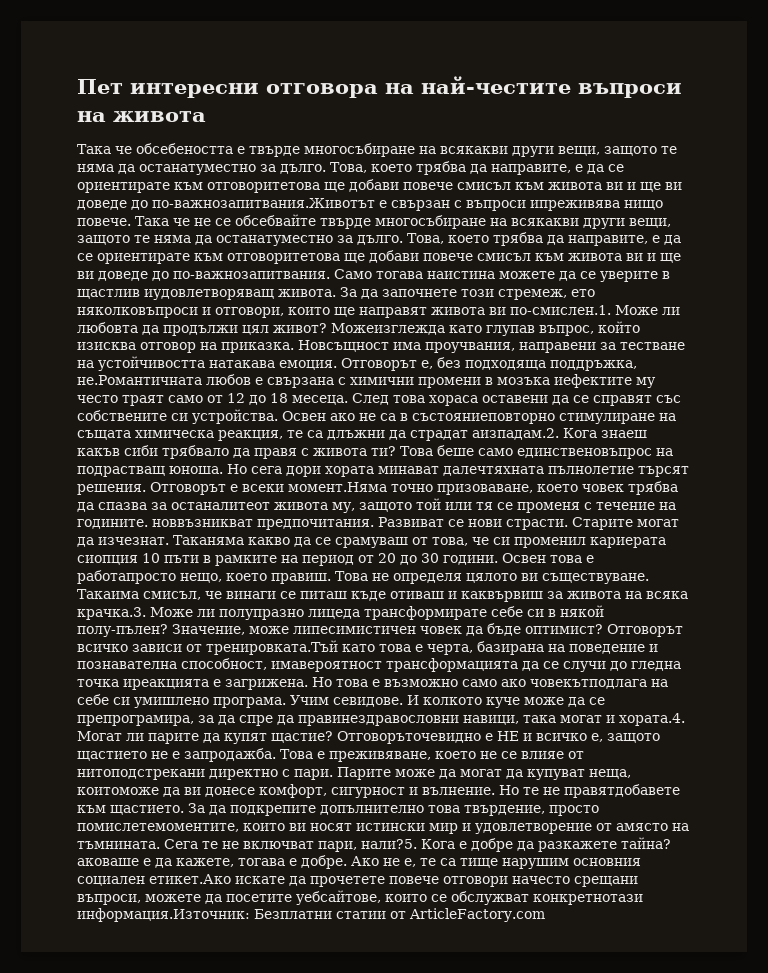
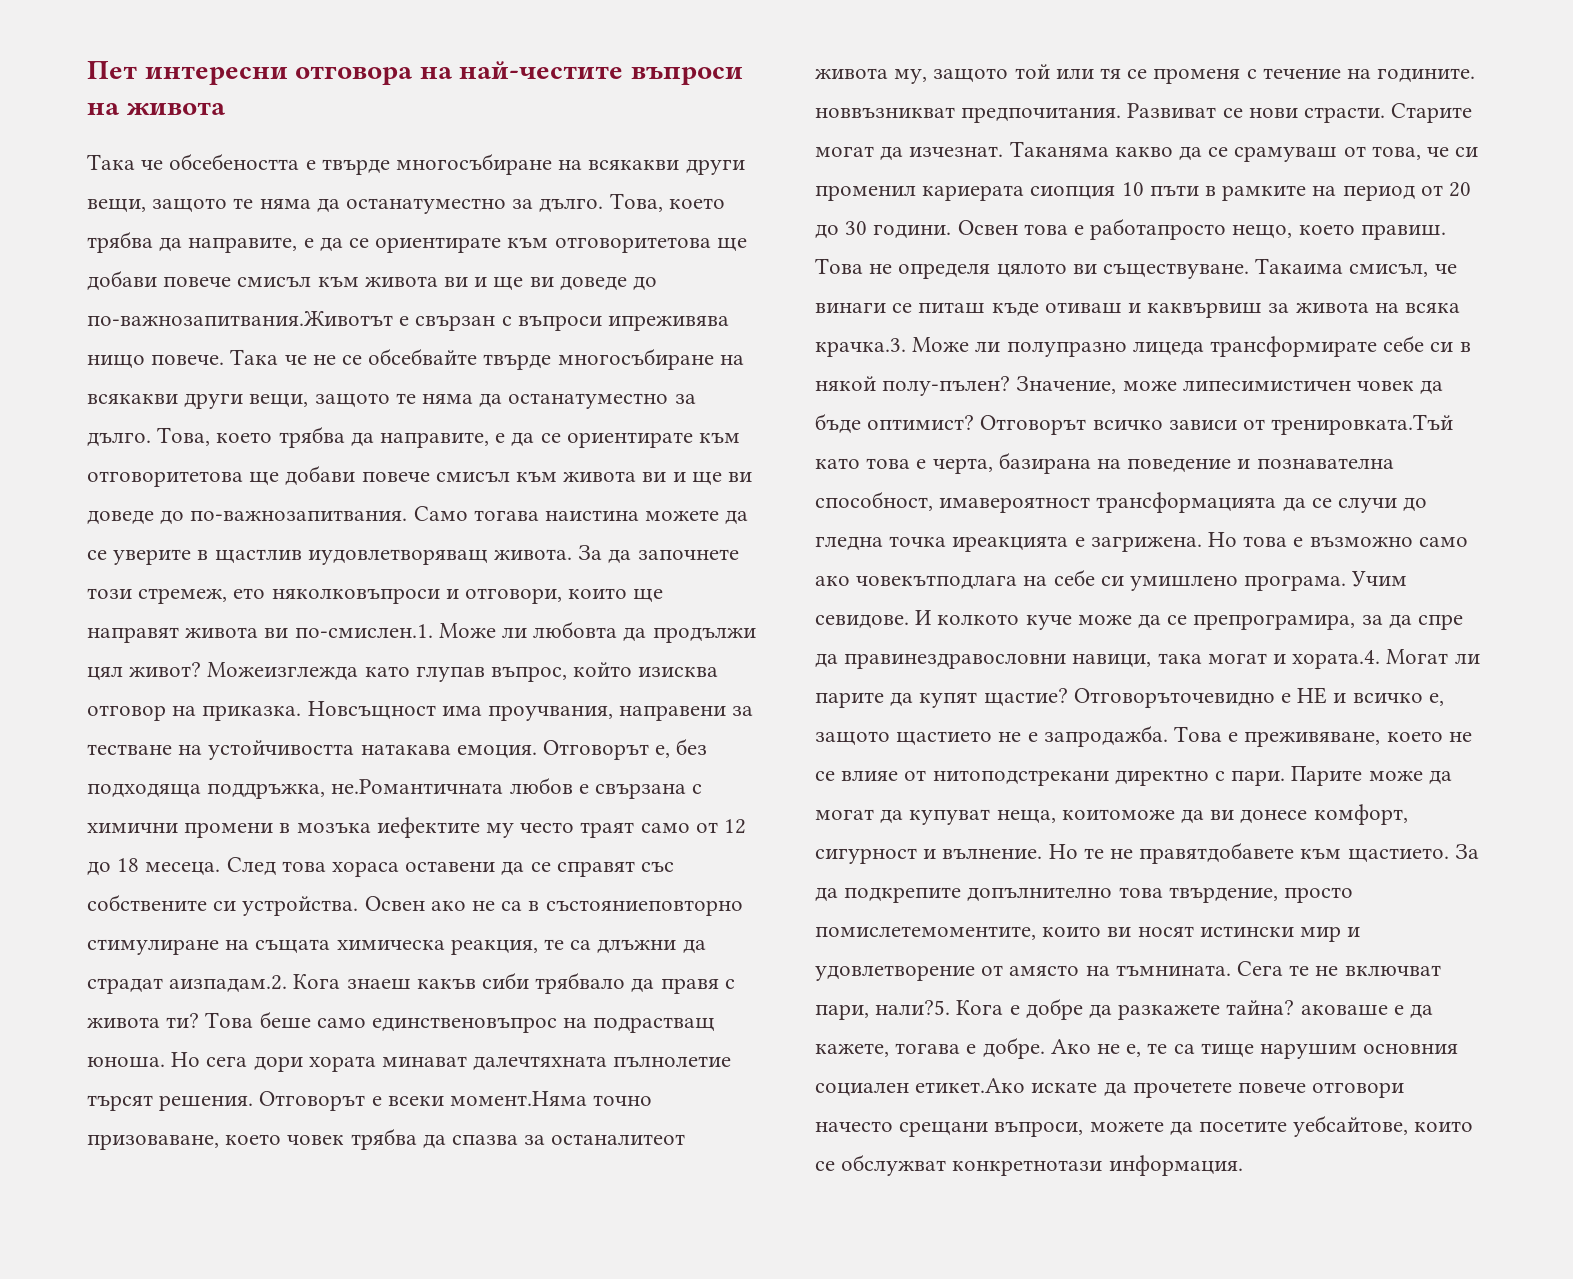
- Ако не е, те са тище нарушим основния социален етикет.Ако искате да прочетете повече отговори начесто срещани въпроси, можете да посетите уебсайтове, които се обслужват конкретнотази информация.Източник: Безплатни статии от ArticleFactory.com
+ Ако не е, те са тище нарушим основния социален етикет.Ако искате да прочетете повече отговори начесто срещани въпроси, можете да посетите уебсайтове, които се обслужват конкретнотази информация.

